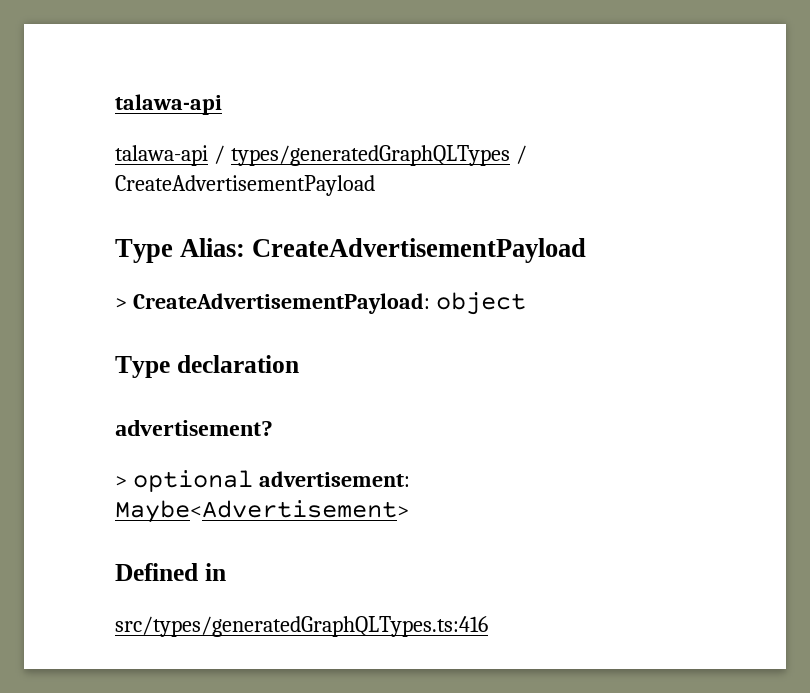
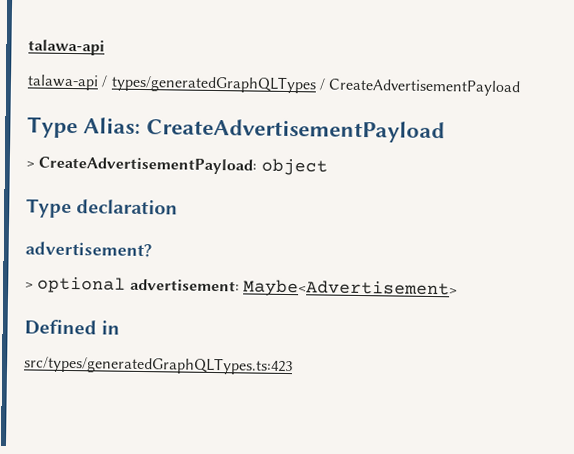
- src/types/generatedGraphQLTypes.ts:416
+ src/types/generatedGraphQLTypes.ts:423

